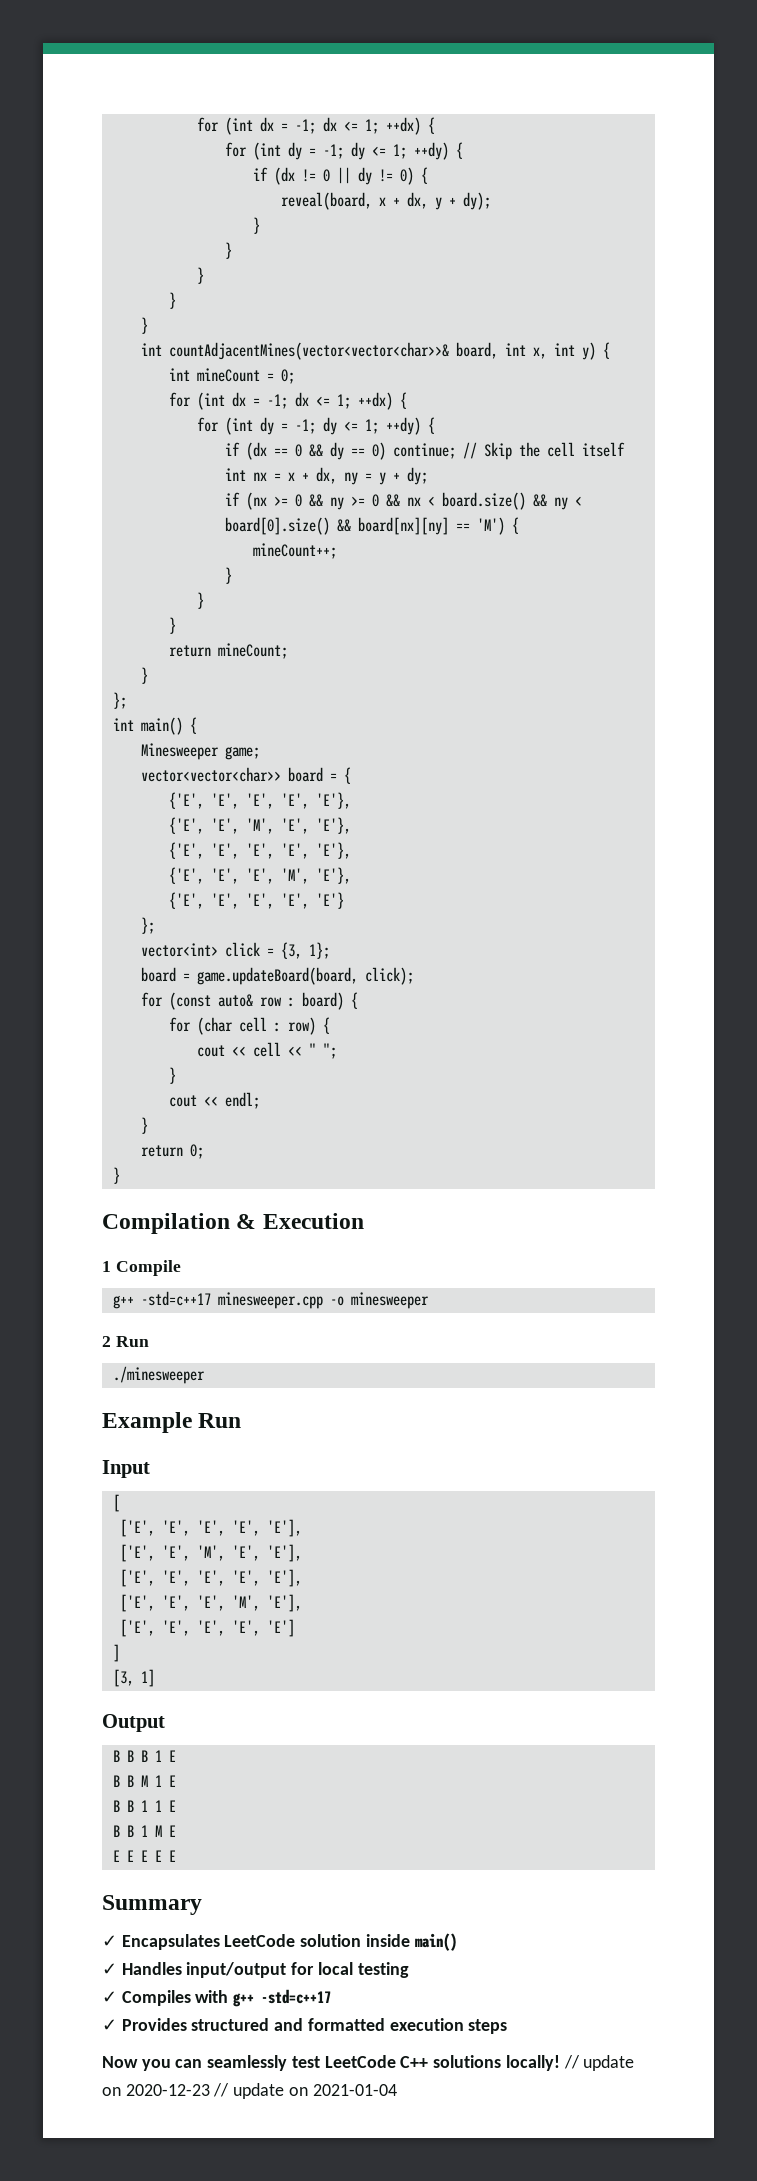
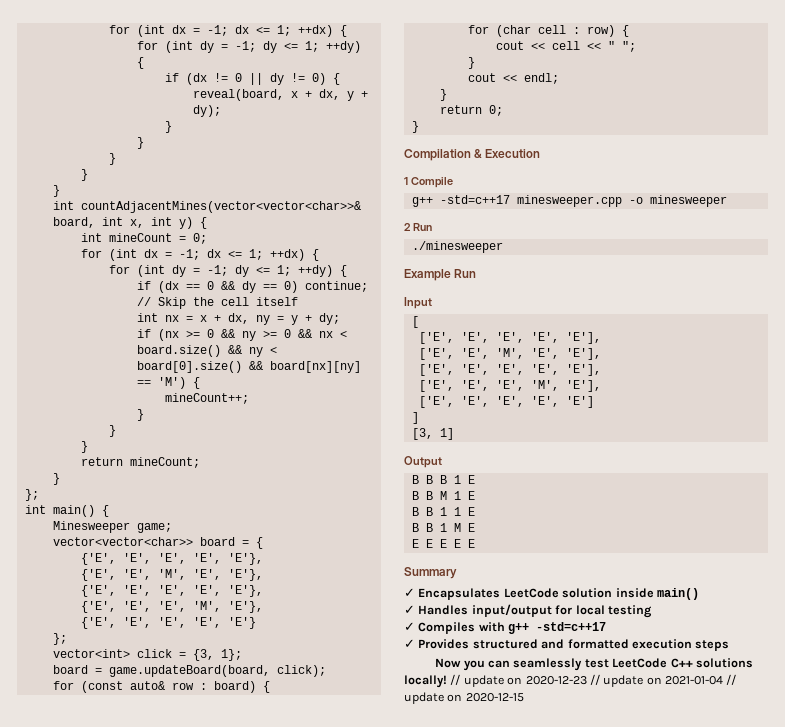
- // update on 2020-12-23 // update on 2021-01-04
+ // update on 2020-12-23 // update on 2021-01-04 // update on 2020-12-15

